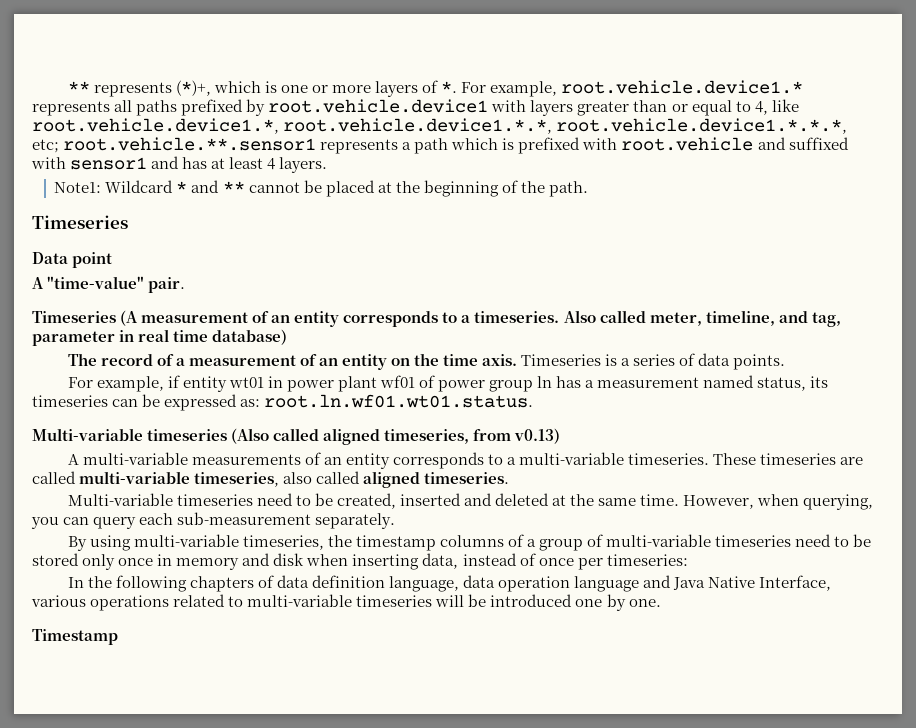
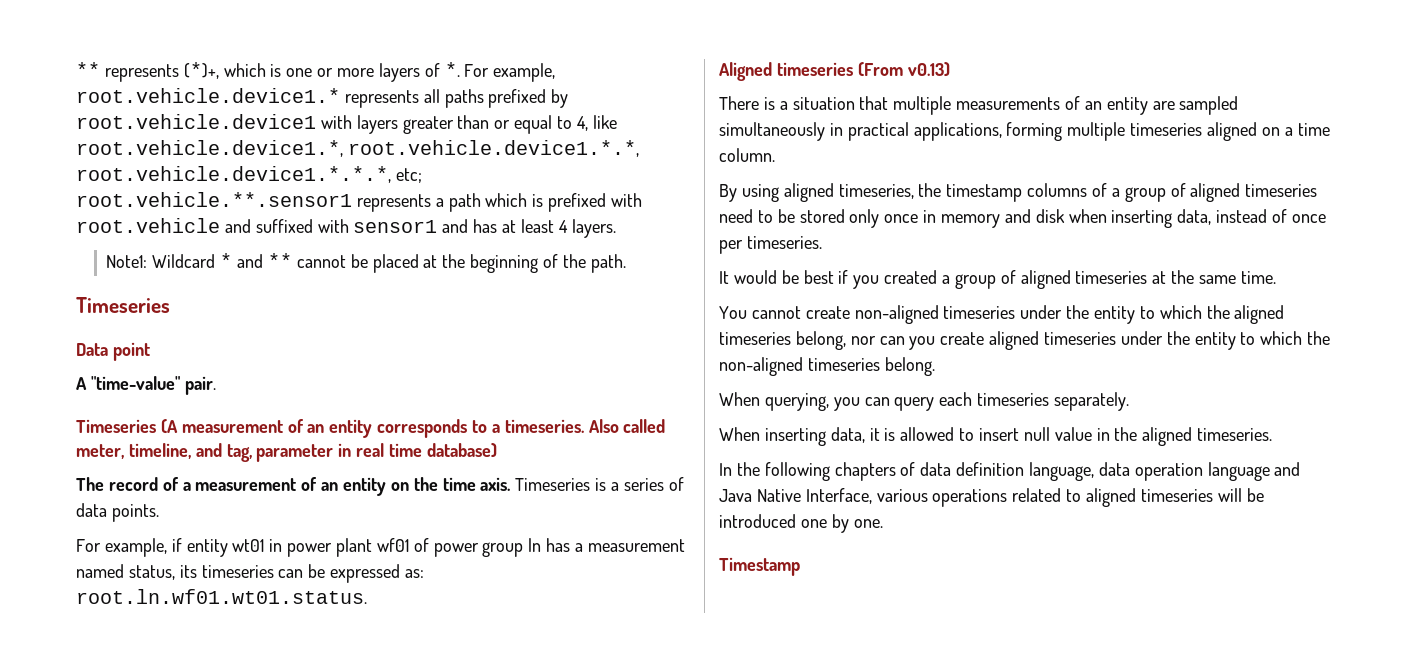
- Multi-variable timeseries (Also called aligned timeseries, from v0.13)
- A multi-variable measurements of an entity corresponds to a multi-variable timeseries. These timeseries are called multi-variable timeseries, also called aligned timeseries.
- Multi-variable timeseries need to be created, inserted and deleted at the same time. However, when querying, you can query each sub-measurement separately.
+ Aligned timeseries (From v0.13)
+ There is a situation that multiple measurements of an entity are sampled simultaneously in practical applications, forming multiple timeseries aligned on a time column.
- By using multi-variable timeseries, the timestamp columns of a group of multi-variable timeseries need to be stored only once in memory and disk when inserting data, instead of once per timeseries:
+ By using aligned timeseries, the timestamp columns of a group of aligned timeseries need to be stored only once in memory and disk when inserting data, instead of once per timeseries.
+ It would be best if you created a group of aligned timeseries at the same time.
+ You cannot create non-aligned timeseries under the entity to which the aligned timeseries belong, nor can you create aligned timeseries under the entity to which the non-aligned timeseries belong.
+ When querying, you can query each timeseries separately.
+ When inserting data, it is allowed to insert null value in the aligned timeseries.
- In the following chapters of data definition language, data operation language and Java Native Interface, various operations related to multi-variable timeseries will be introduced one by one.
+ In the following chapters of data definition language, data operation language and Java Native Interface, various operations related to aligned timeseries will be introduced one by one.

